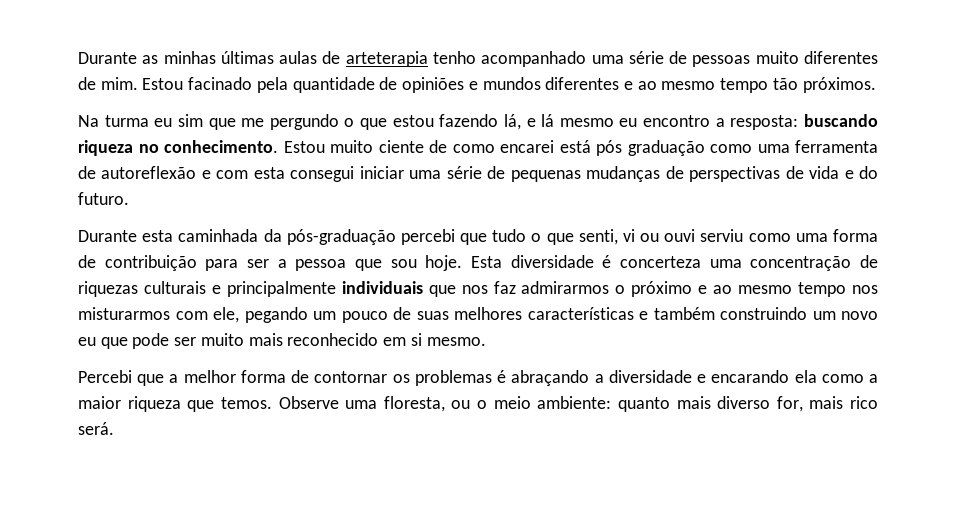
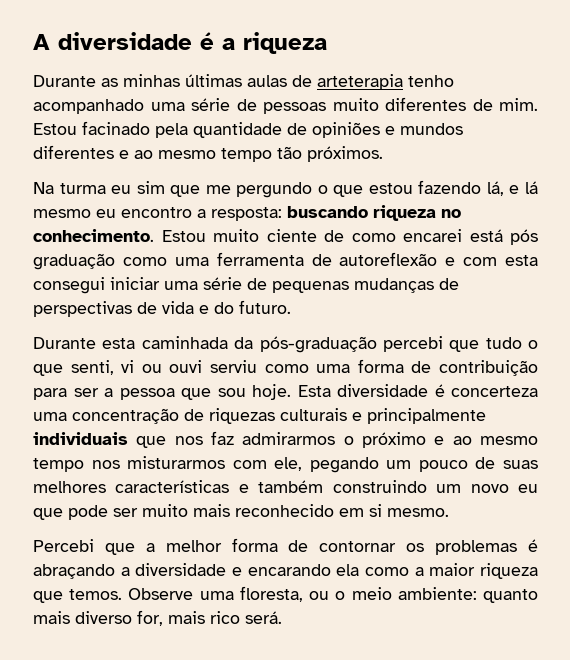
+ A diversidade é a riqueza

